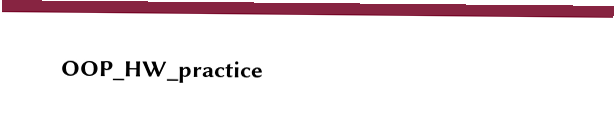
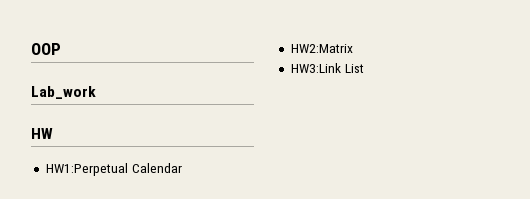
- OOP_HW_practice
+ OOP
+ Lab_work
+ HW
+ HW1:Perpetual Calendar
+ HW2:Matrix
+ HW3:Link List

